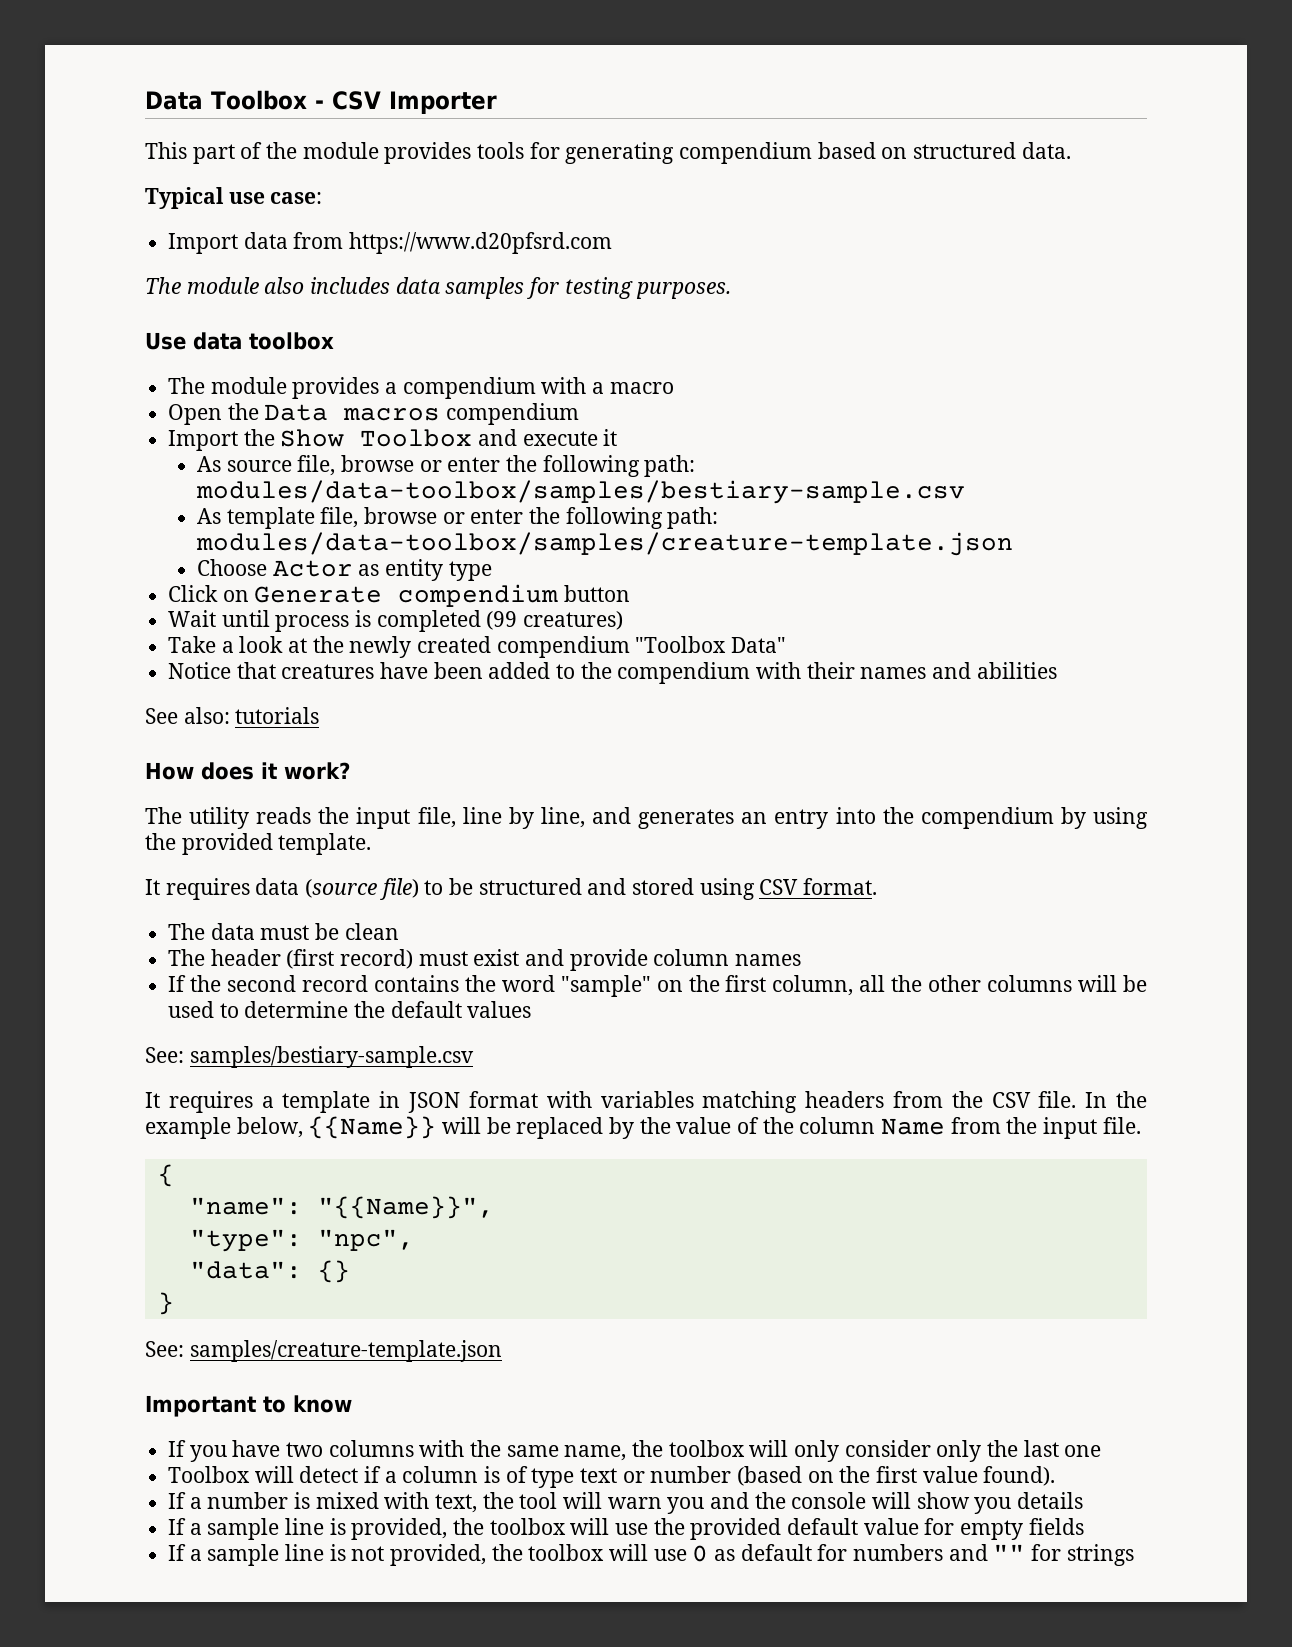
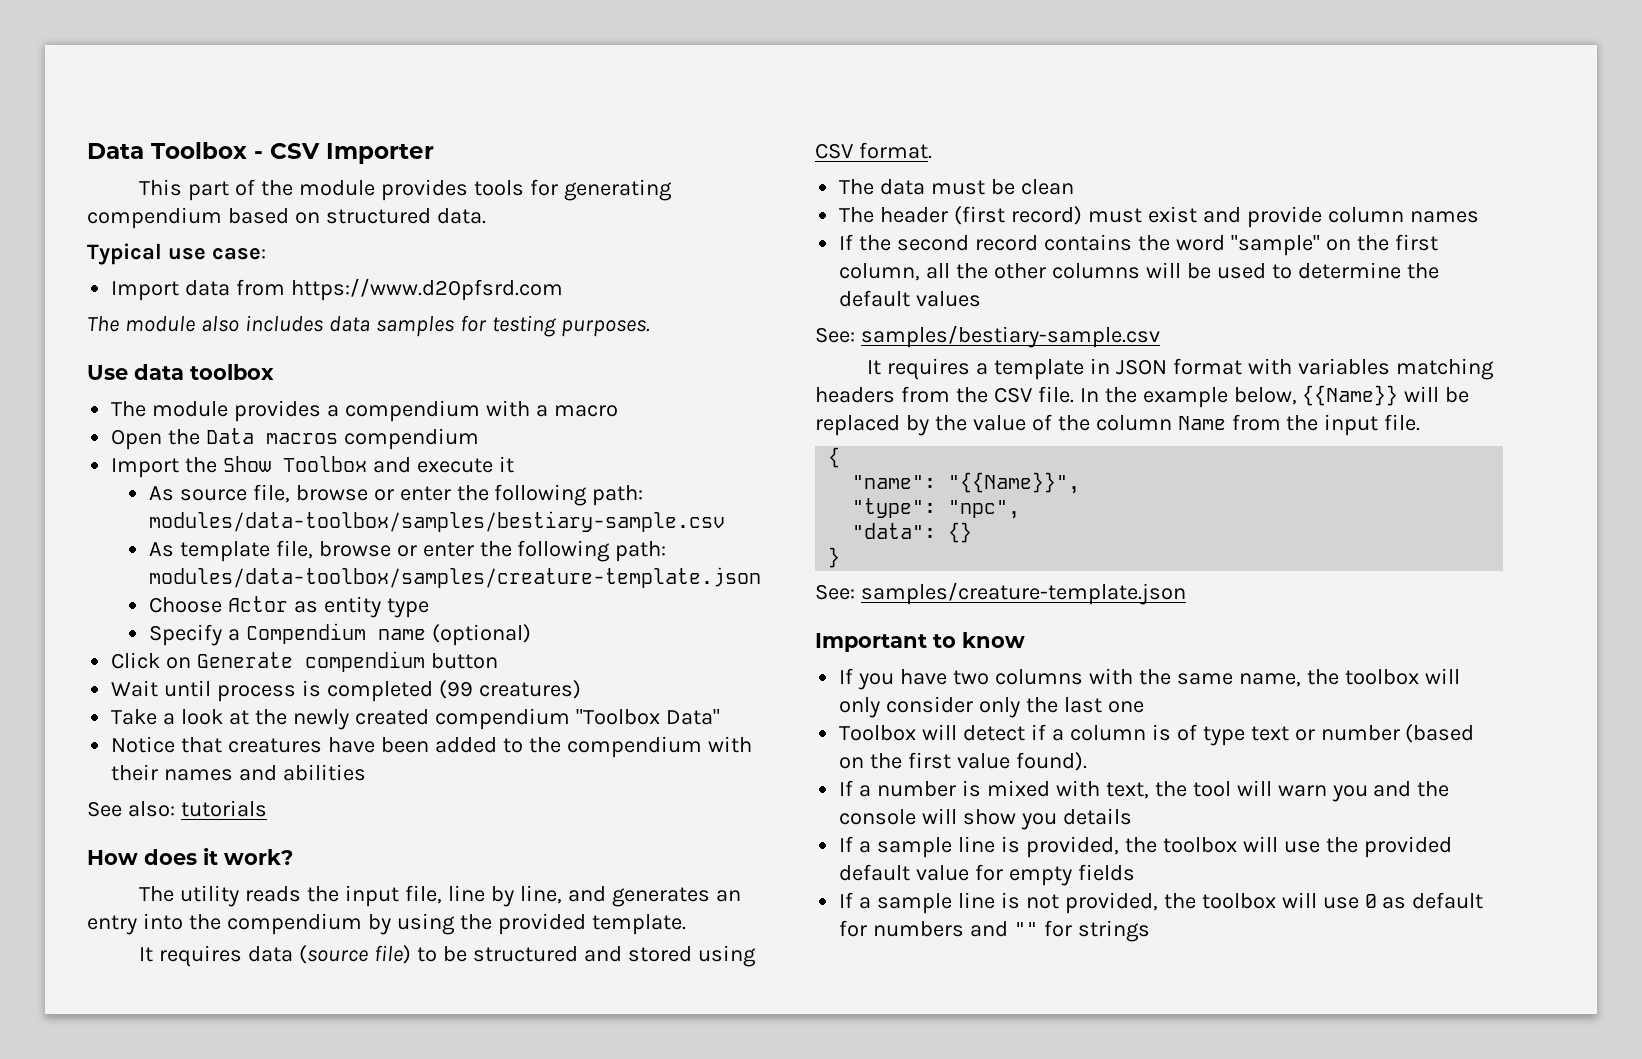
+ Specify a Compendium name (optional)

